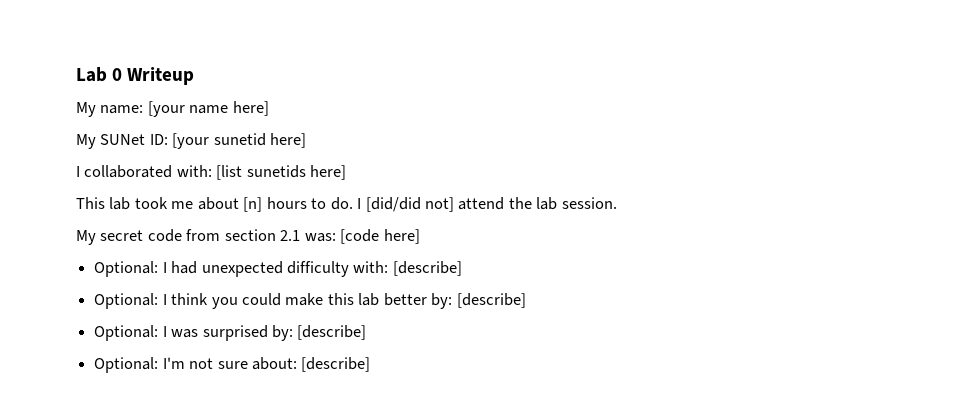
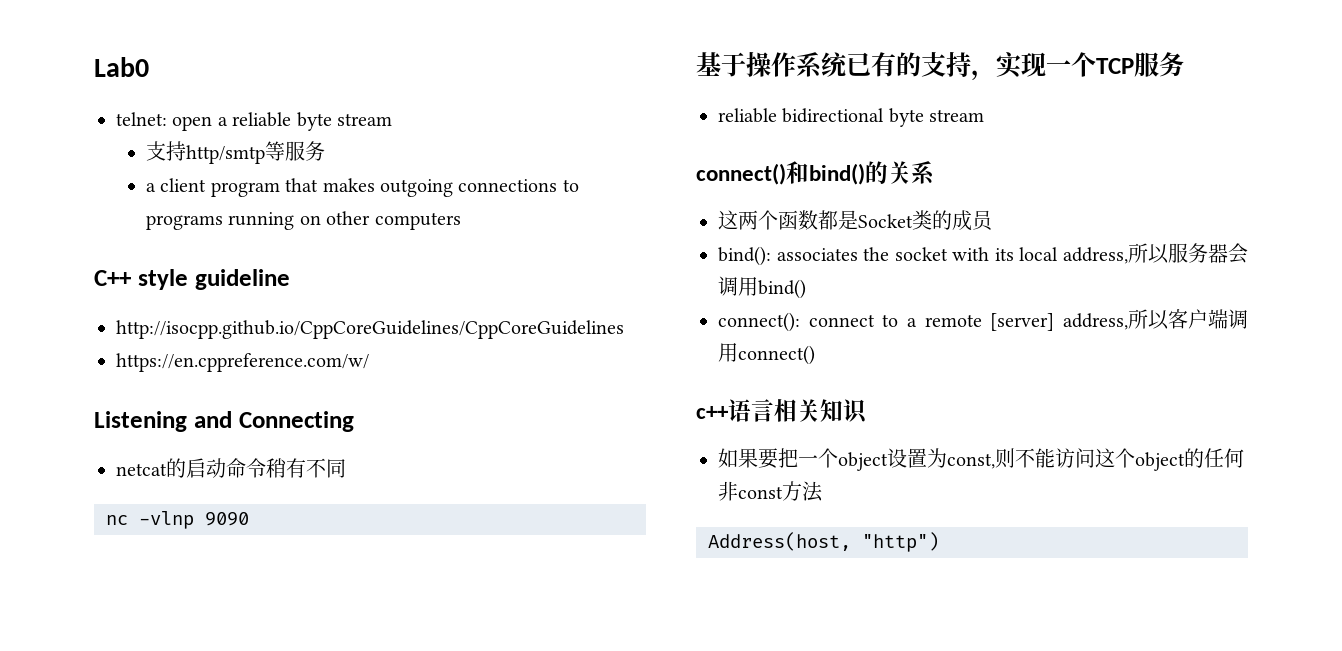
- Lab 0 Writeup
- My name: [your name here]
- My SUNet ID: [your sunetid here]
- I collaborated with: [list sunetids here]
- This lab took me about [n] hours to do. I [did/did not] attend the lab session.
- My secret code from section 2.1 was: [code here]
- Optional: I had unexpected difficulty with: [describe]
- Optional: I think you could make this lab better by: [describe]
- Optional: I was surprised by: [describe]
- Optional: I'm not sure about: [describe]
+ Lab0
+ telnet: open a reliable byte stream
+ 支持http/smtp等服务
+ a client program that makes outgoing connections to programs running on other computers
+ C++ style guideline
+ http://isocpp.github.io/CppCoreGuidelines/CppCoreGuidelines
+ https://en.cppreference.com/w/
+ Listening and Connecting
+ netcat的启动命令稍有不同
+ nc -vlnp 9090
+ 基于操作系统已有的支持，实现一个TCP服务
+ reliable bidirectional byte stream
+ connect()和bind()的关系
+ 这两个函数都是Socket类的成员
+ bind(): associates the socket with its local address,所以服务器会调用bind()
+ connect(): connect to a remote [server] address,所以客户端调用connect()
+ c++语言相关知识
+ 如果要把一个object设置为const,则不能访问这个object的任何非const方法
+ Address(host, "http")

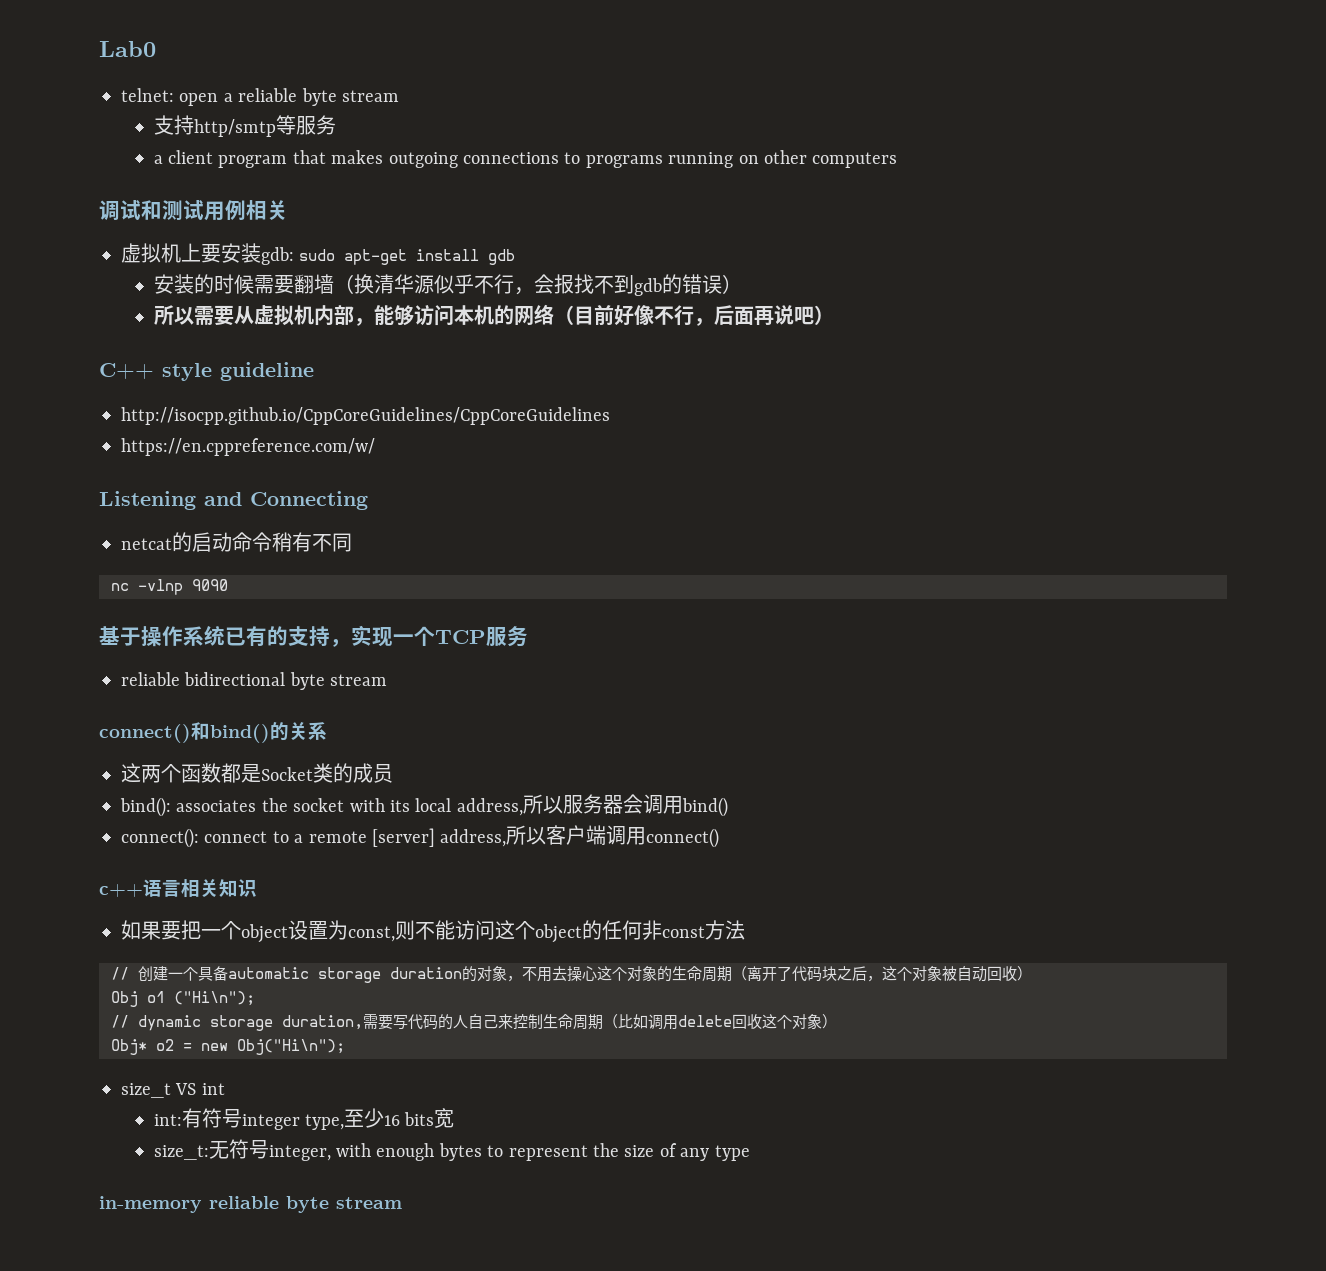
+ 调试和测试用例相关
+ 虚拟机上要安装gdb: sudo apt-get install gdb
+ 安装的时候需要翻墙（换清华源似乎不行，会报找不到gdb的错误）
+ 所以需要从虚拟机内部，能够访问本机的网络（目前好像不行，后面再说吧）
- Address(host, "http")
+ // 创建一个具备automatic storage duration的对象，不用去操心这个对象的生命周期（离开了代码块之后，这个对象被自动回收）
+ Obj o1 ("Hi\n");
+ // dynamic storage duration,需要写代码的人自己来控制生命周期（比如调用delete回收这个对象）
+ Obj* o2 = new Obj("Hi\n");
+ size_t VS int
+ int:有符号integer type,至少16 bits宽
+ size_t:无符号integer, with enough bytes to represent the size of any type
+ in-memory reliable byte stream

